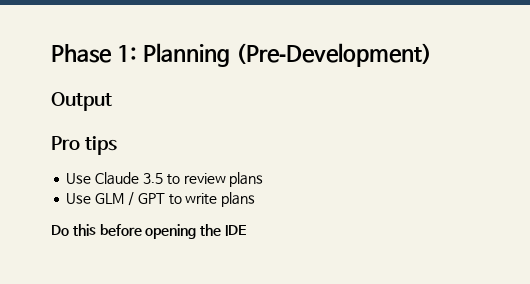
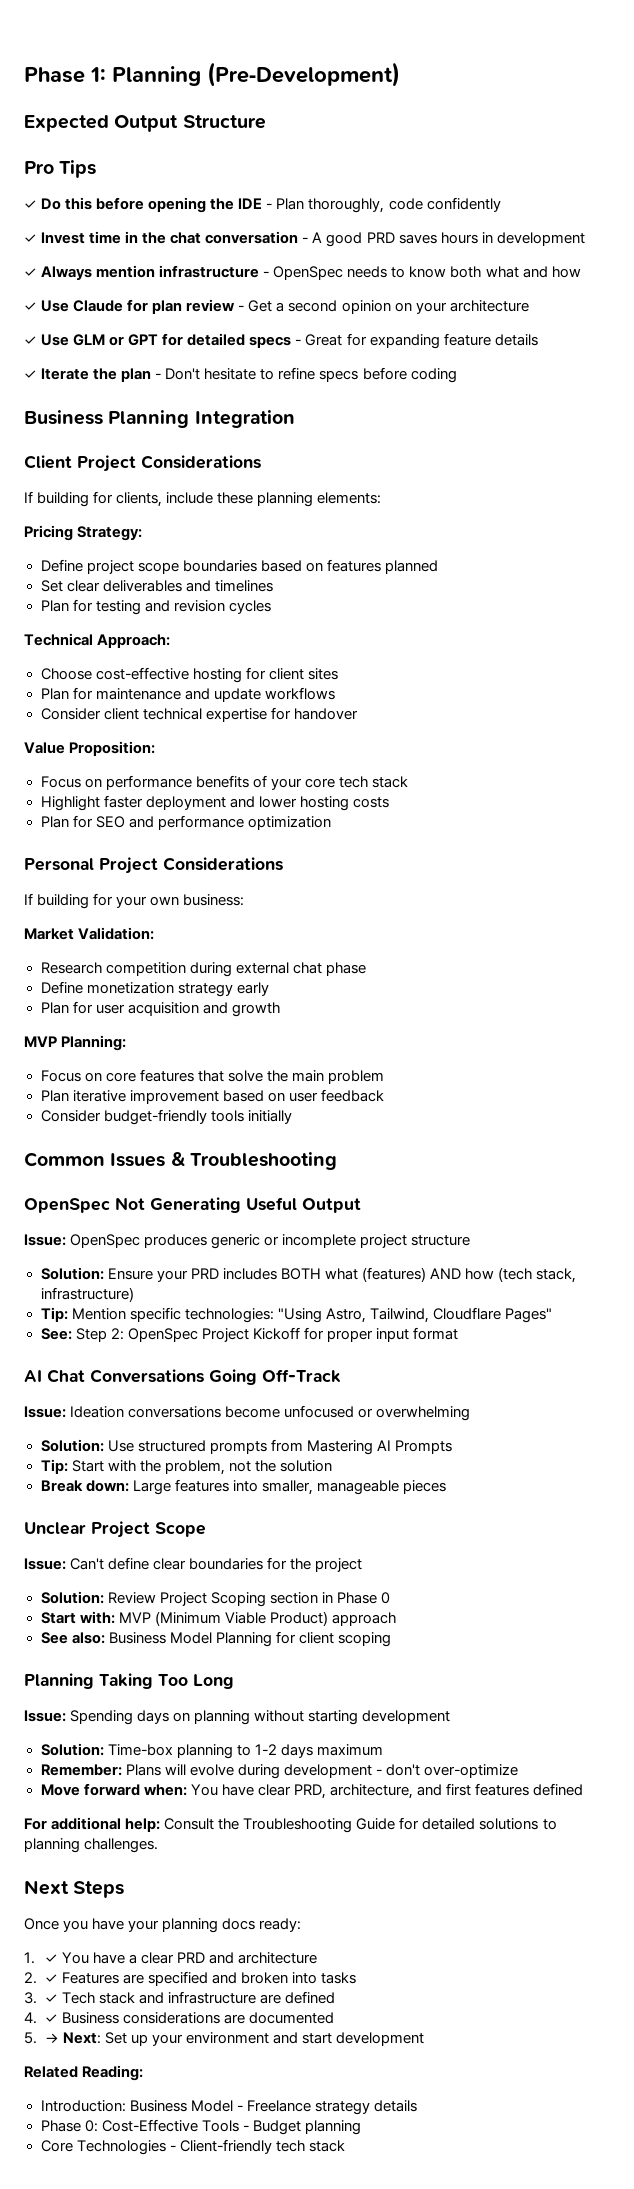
- Output
+ Expected Output Structure
- Pro tips
- Use Claude 3.5 to review plans
- Use GLM / GPT to write plans
- Do this before opening the IDE
+ Pro Tips
+ ✓ Do this before opening the IDE - Plan thoroughly, code confidently
+ ✓ Invest time in the chat conversation - A good PRD saves hours in development
+ ✓ Always mention infrastructure - OpenSpec needs to know both what and how
+ ✓ Use Claude for plan review - Get a second opinion on your architecture
+ ✓ Use GLM or GPT for detailed specs - Great for expanding feature details
+ ✓ Iterate the plan - Don't hesitate to refine specs before coding
+ Business Planning Integration
+ Client Project Considerations
+ If building for clients, include these planning elements:
+ Pricing Strategy:
+ Define project scope boundaries based on features planned
+ Set clear deliverables and timelines
+ Plan for testing and revision cycles
+ Technical Approach:
+ Choose cost-effective hosting for client sites
+ Plan for maintenance and update workflows
+ Consider client technical expertise for handover
+ Value Proposition:
+ Focus on performance benefits of your core tech stack
+ Highlight faster deployment and lower hosting costs
+ Plan for SEO and performance optimization
+ Personal Project Considerations
+ If building for your own business:
+ Market Validation:
+ Research competition during external chat phase
+ Define monetization strategy early
+ Plan for user acquisition and growth
+ MVP Planning:
+ Focus on core features that solve the main problem
+ Plan iterative improvement based on user feedback
+ Consider budget-friendly tools initially
+ Common Issues & Troubleshooting
+ OpenSpec Not Generating Useful Output
+ Issue: OpenSpec produces generic or incomplete project structure
+ Solution: Ensure your PRD includes BOTH what (features) AND how (tech stack, infrastructure)
+ Tip: Mention specific technologies: "Using Astro, Tailwind, Cloudflare Pages"
+ See: Step 2: OpenSpec Project Kickoff for proper input format
+ AI Chat Conversations Going Off-Track
+ Issue: Ideation conversations become unfocused or overwhelming
+ Solution: Use structured prompts from Mastering AI Prompts
+ Tip: Start with the problem, not the solution
+ Break down: Large features into smaller, manageable pieces
+ Unclear Project Scope
+ Issue: Can't define clear boundaries for the project
+ Solution: Review Project Scoping section in Phase 0
+ Start with: MVP (Minimum Viable Product) approach
+ See also: Business Model Planning for client scoping
+ Planning Taking Too Long
+ Issue: Spending days on planning without starting development
+ Solution: Time-box planning to 1-2 days maximum
+ Remember: Plans will evolve during development - don't over-optimize
+ Move forward when: You have clear PRD, architecture, and first features defined
+ For additional help: Consult the Troubleshooting Guide for detailed solutions to planning challenges.
+ Next Steps
+ Once you have your planning docs ready:
+ 1. ✓ You have a clear PRD and architecture
+ 2. ✓ Features are specified and broken into tasks
+ 3. ✓ Tech stack and infrastructure are defined
+ 4. ✓ Business considerations are documented
+ 5. → Next: Set up your environment and start development
+ Related Reading:
+ Introduction: Business Model - Freelance strategy details
+ Phase 0: Cost-Effective Tools - Budget planning
+ Core Technologies - Client-friendly tech stack

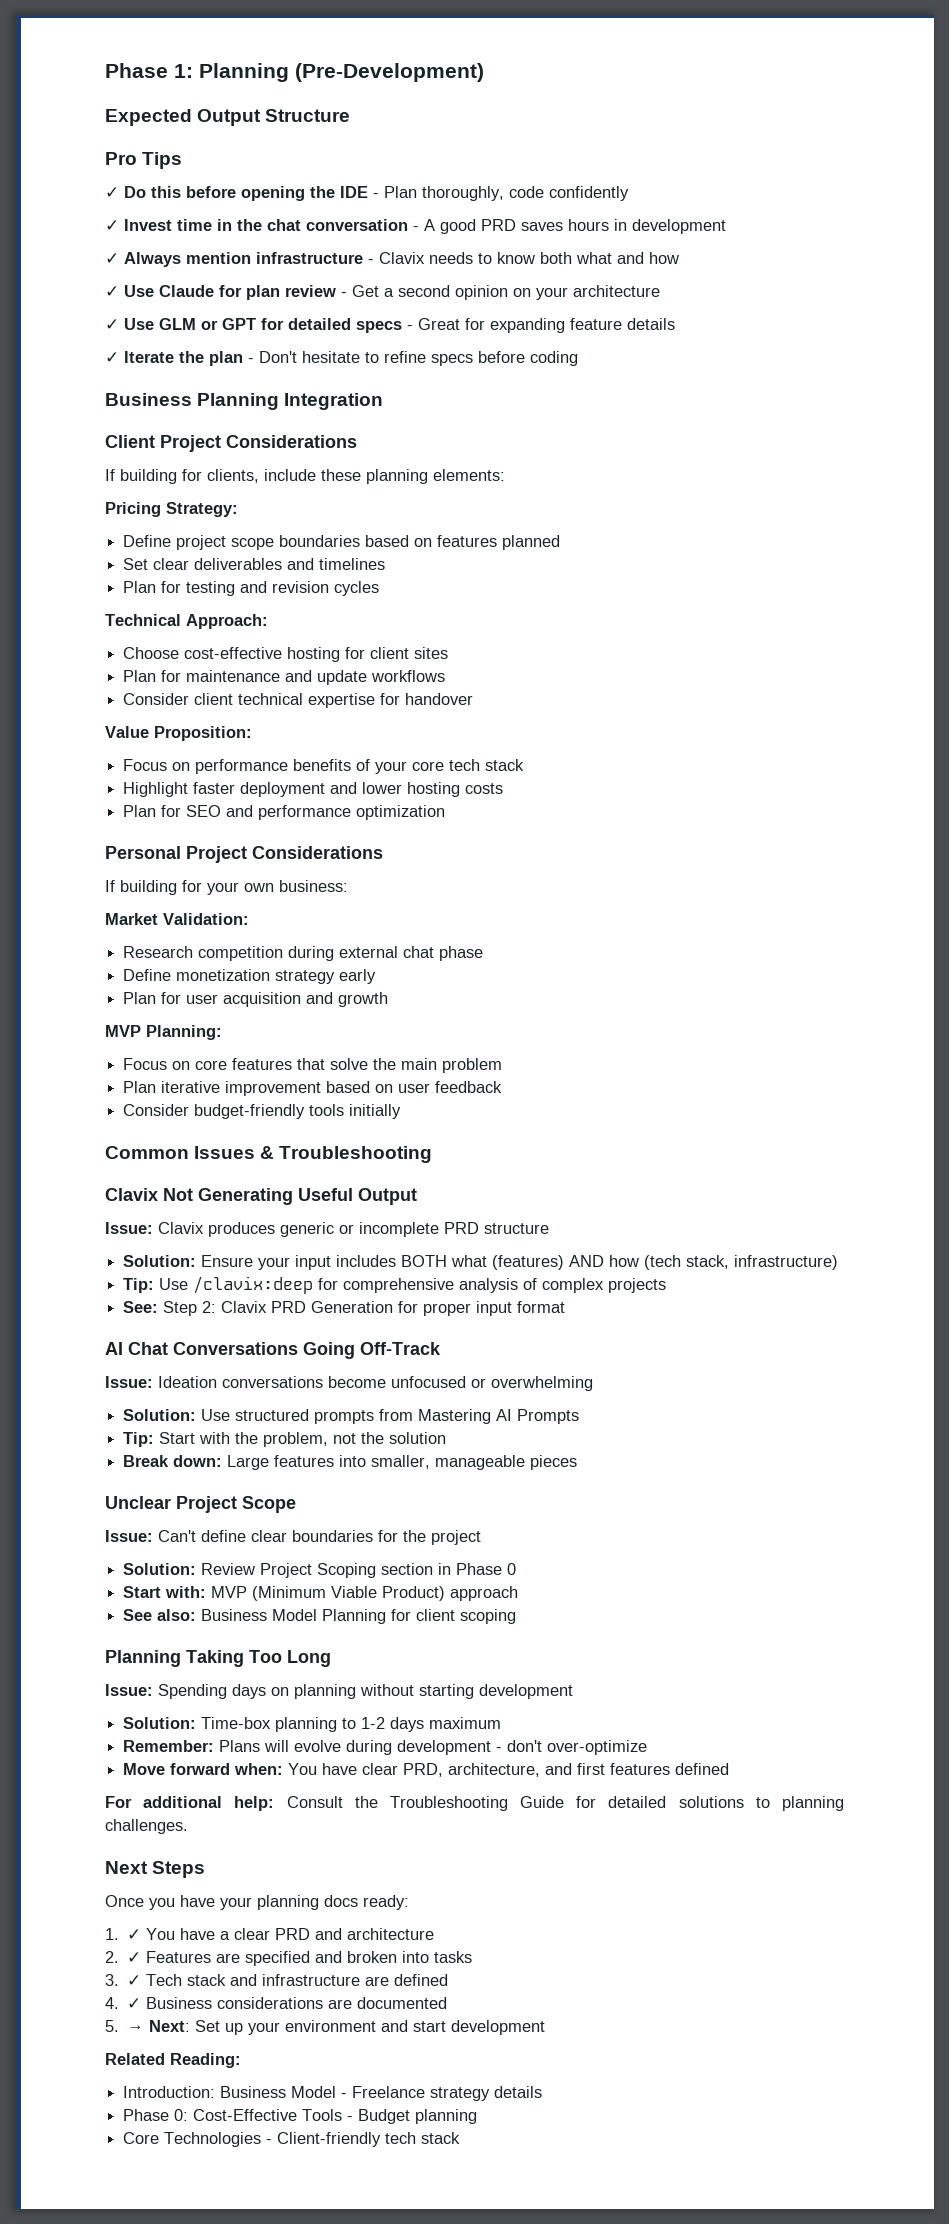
- ✓ Always mention infrastructure - OpenSpec needs to know both what and how
+ ✓ Always mention infrastructure - Clavix needs to know both what and how
- OpenSpec Not Generating Useful Output
+ Clavix Not Generating Useful Output
- Issue: OpenSpec produces generic or incomplete project structure
+ Issue: Clavix produces generic or incomplete PRD structure
- Solution: Ensure your PRD includes BOTH what (features) AND how (tech stack, infrastructure)
+ Solution: Ensure your input includes BOTH what (features) AND how (tech stack, infrastructure)
- Tip: Mention specific technologies: "Using Astro, Tailwind, Cloudflare Pages"
+ Tip: Use /clavix:deep for comprehensive analysis of complex projects
- See: Step 2: OpenSpec Project Kickoff for proper input format
+ See: Step 2: Clavix PRD Generation for proper input format

